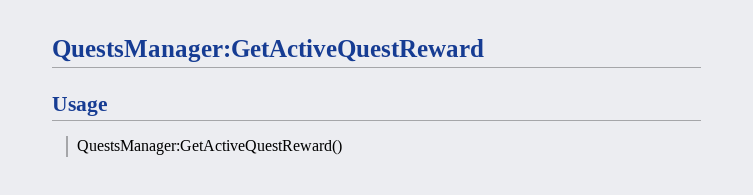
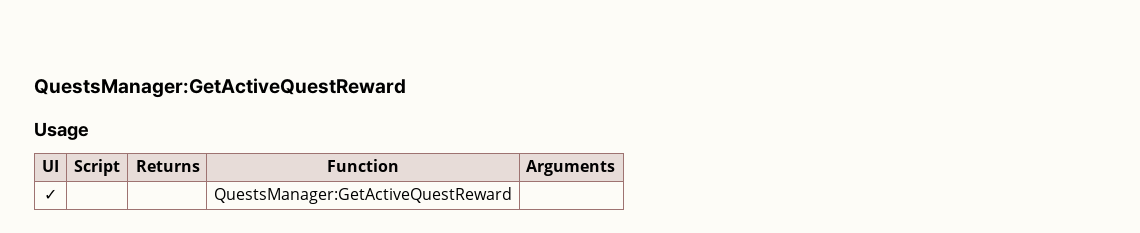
- QuestsManager:GetActiveQuestReward()
+ UI | Script | Returns | Function | Arguments
+ ✓ | | | QuestsManager:GetActiveQuestReward |

